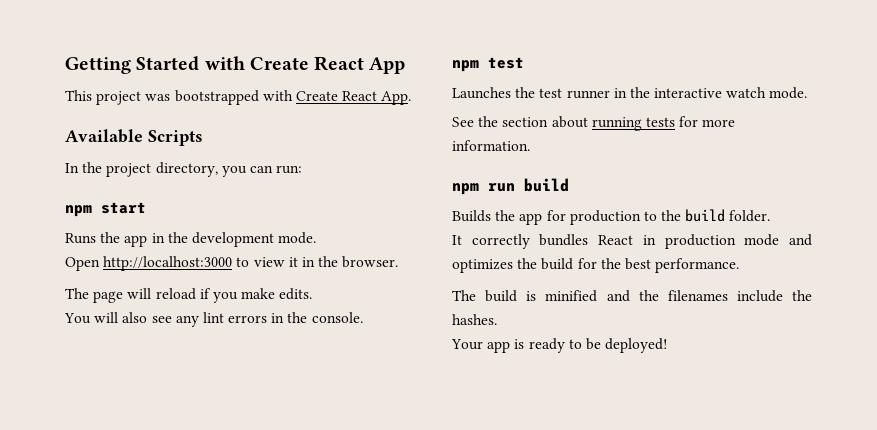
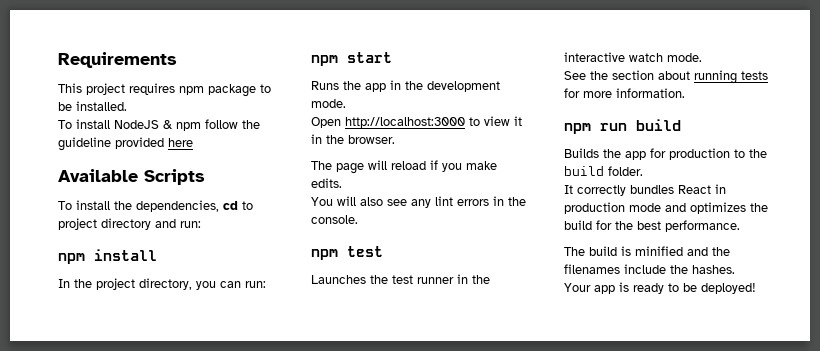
- Getting Started with Create React App
- This project was bootstrapped with Create React App.
+ Requirements
+ This project requires npm package to be installed.
+ To install NodeJS & npm follow the guideline provided here
  Available Scripts
+ To install the dependencies, cd to project directory and run:
+ npm install

